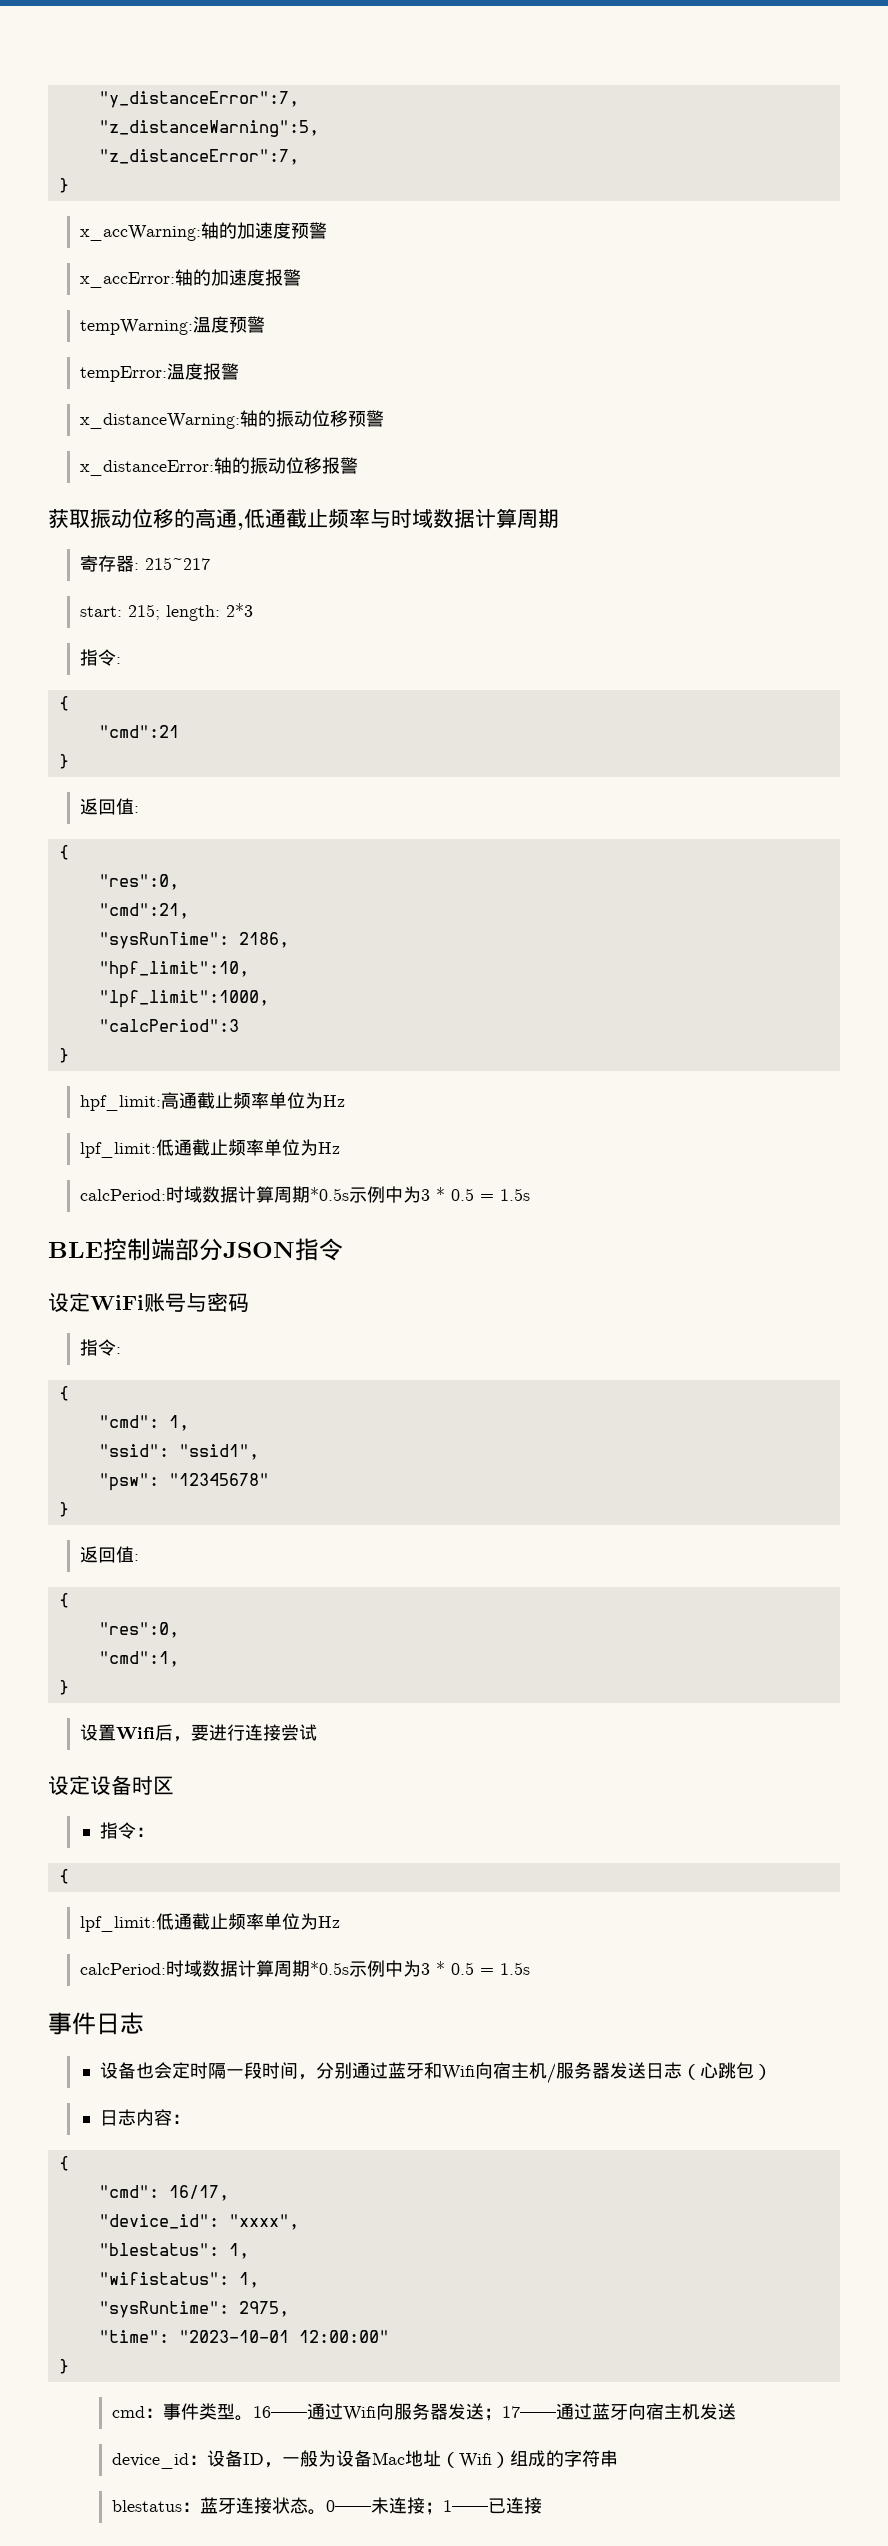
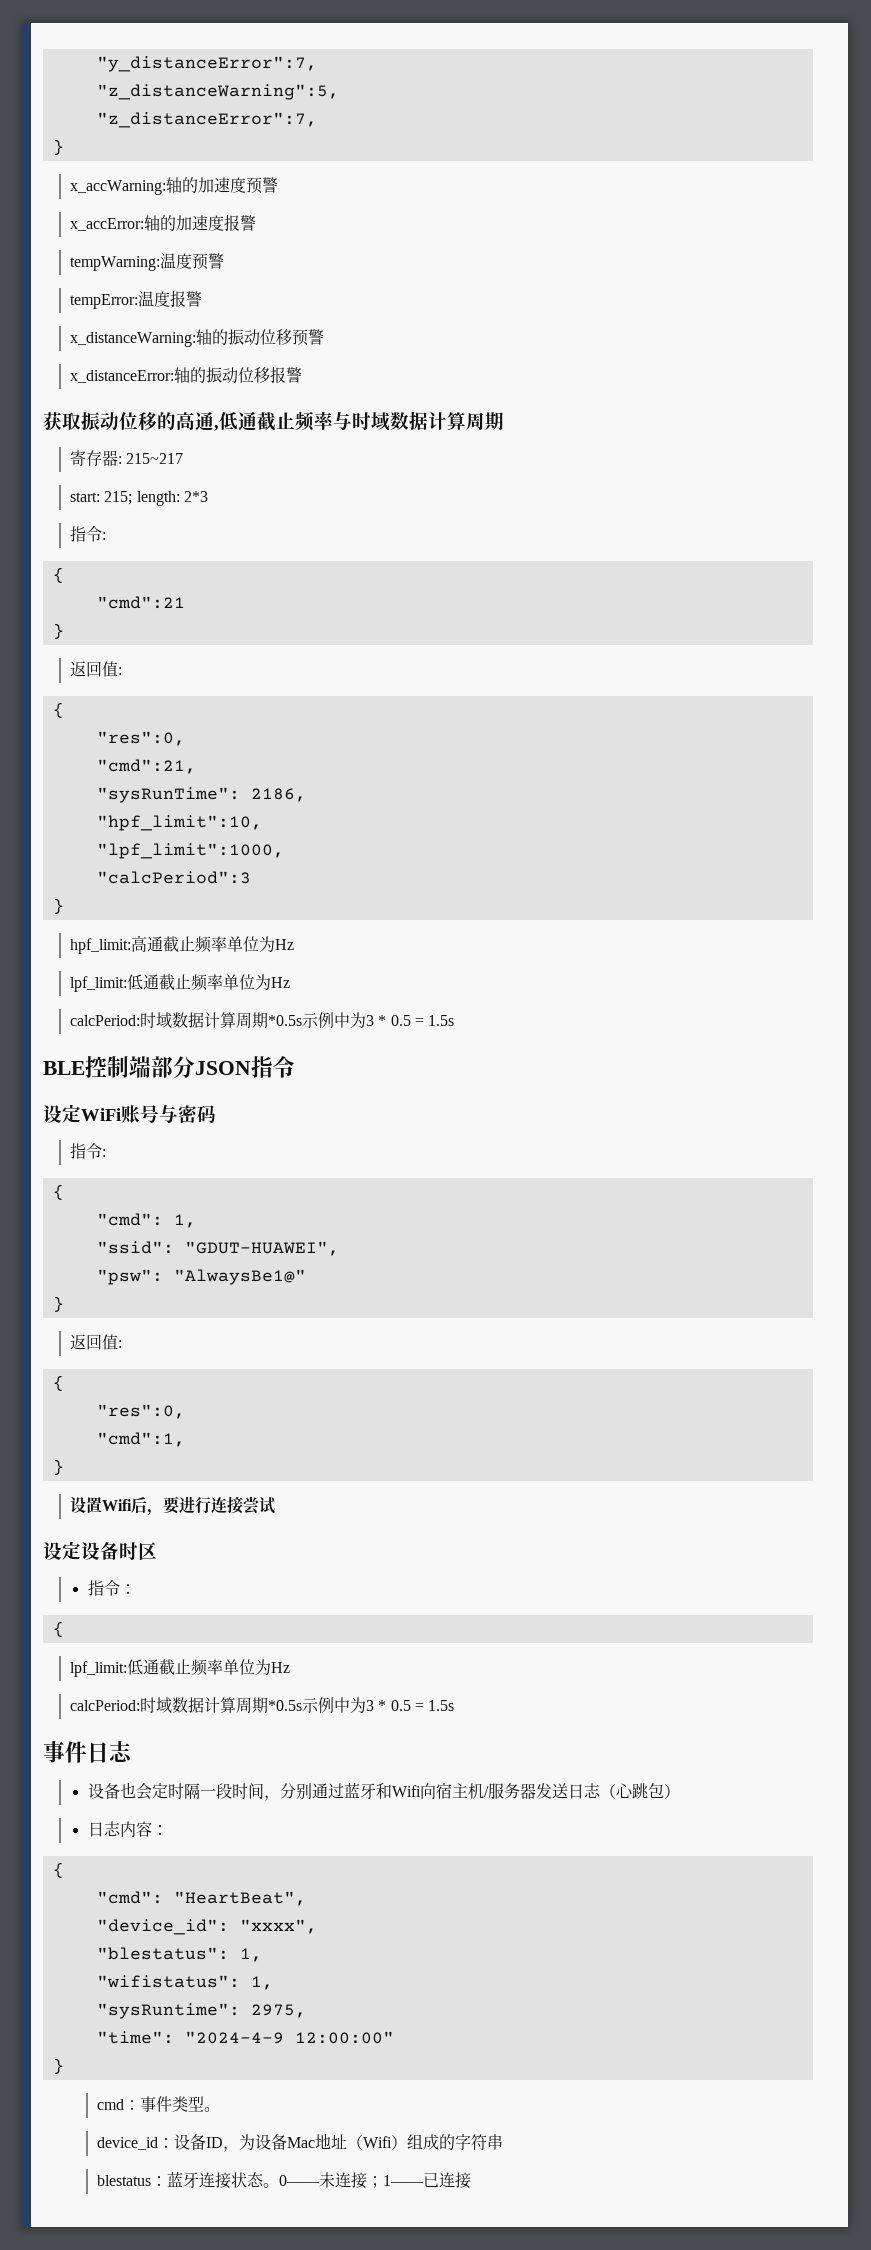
- "ssid": "ssid1",
+ "ssid": "GDUT-HUAWEI",
- "psw": "12345678"
+ "psw": "AlwaysBe1@"
- "cmd": 16/17,
+ "cmd": "HeartBeat",
- "time": "2023-10-01 12:00:00"
+ "time": "2024-4-9 12:00:00"
- 16——通过Wifi向服务器发送；17——通过蓝牙向宿主机发送
- device_id：设备ID，一般为设备Mac地址（Wifi）组成的字符串
+ device_id：设备ID，为设备Mac地址（Wifi）组成的字符串

